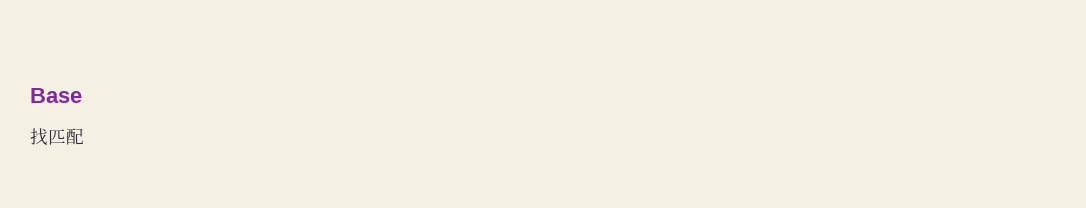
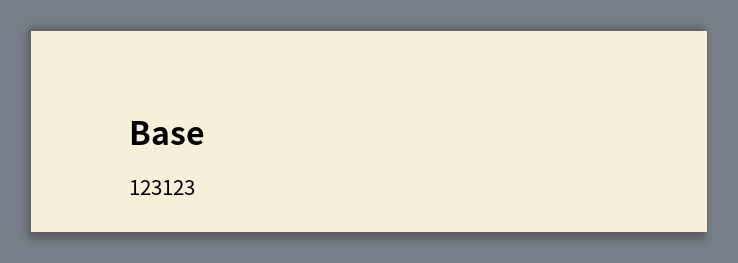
- 找匹配
+ 123123

